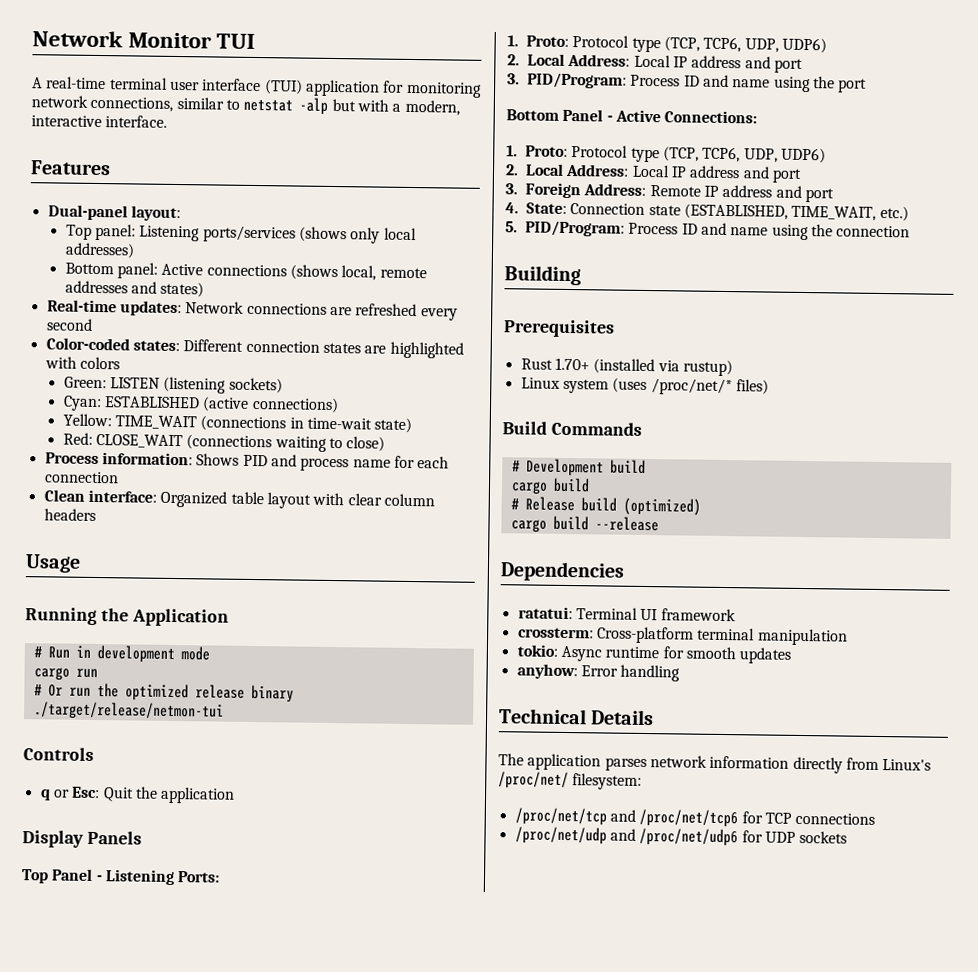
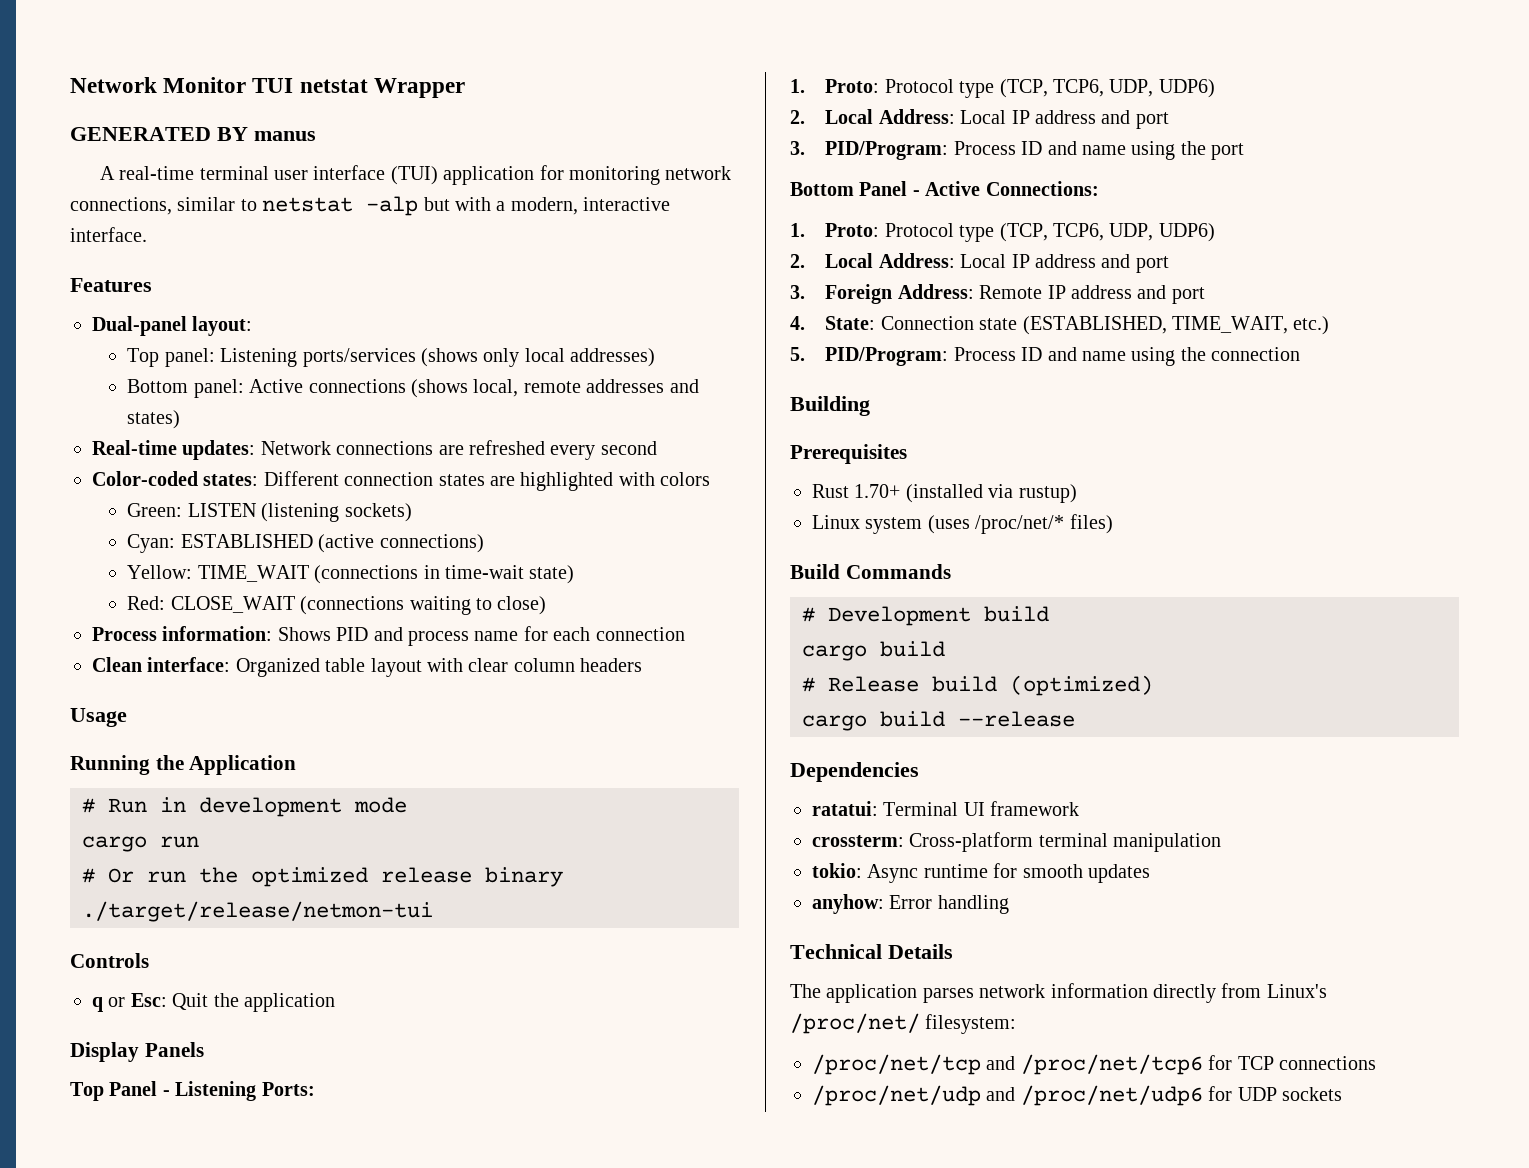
- Network Monitor TUI
+ Network Monitor TUI netstat Wrapper
+ GENERATED BY manus

